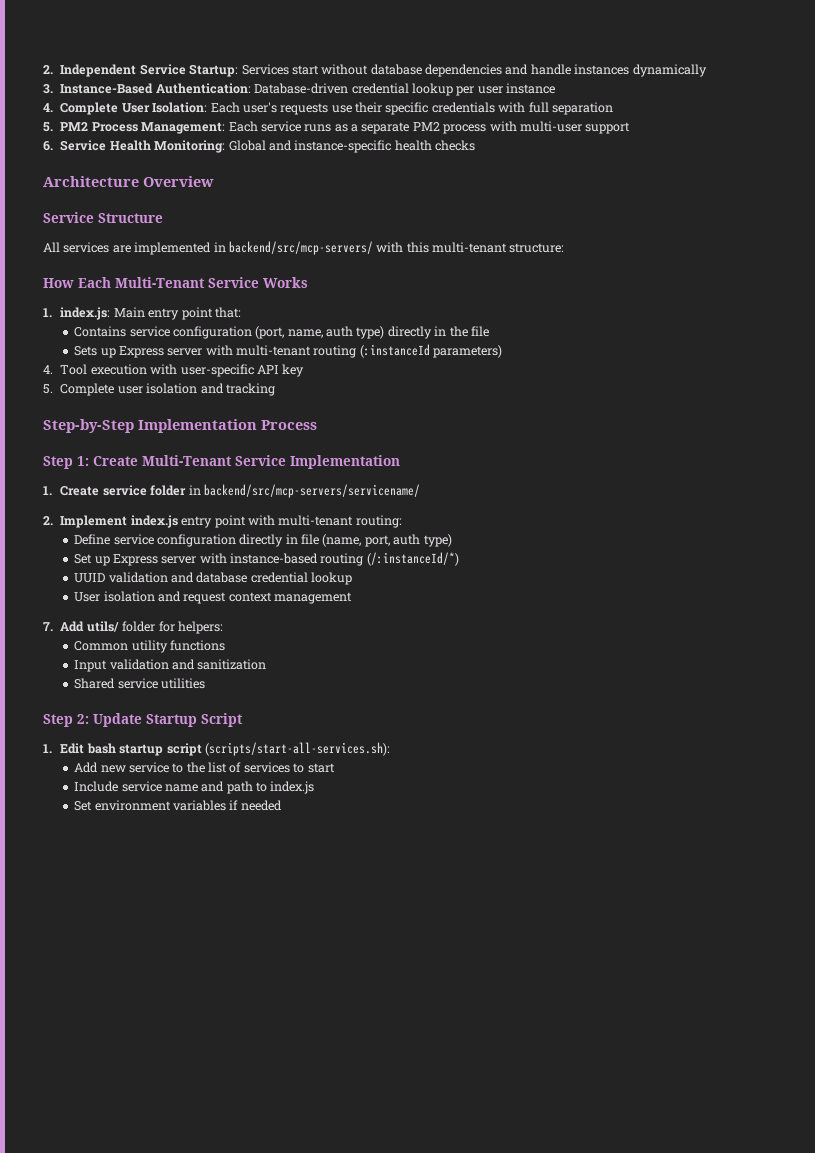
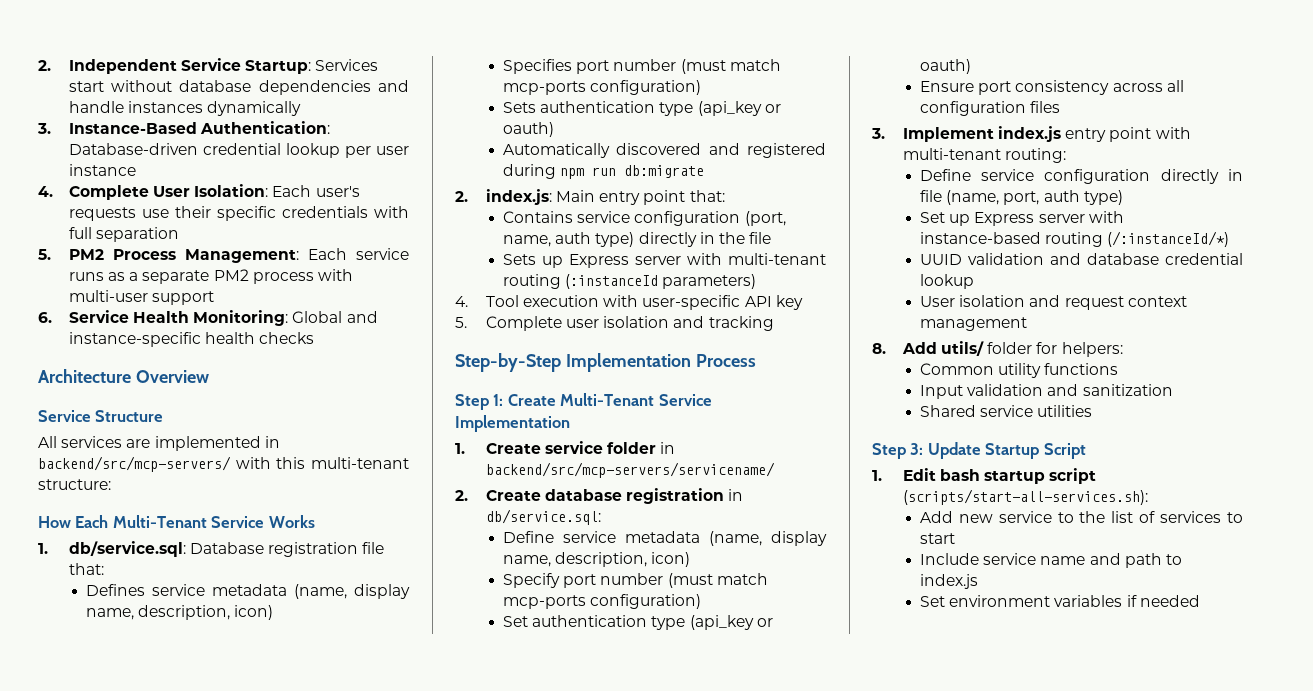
- 1. index.js: Main entry point that:
+ 1. db/service.sql: Database registration file that:
+ Defines service metadata (name, display name, description, icon)
+ Specifies port number (must match mcp-ports configuration)
+ Sets authentication type (api_key or oauth)
+ Automatically discovered and registered during npm run db:migrate
+ 2. index.js: Main entry point that:
- 2. Implement index.js entry point with multi-tenant routing:
+ 2. Create database registration in db/service.sql:
+ Define service metadata (name, display name, description, icon)
+ Specify port number (must match mcp-ports configuration)
+ Set authentication type (api_key or oauth)
+ Ensure port consistency across all configuration files
+ 3. Implement index.js entry point with multi-tenant routing:
- 7. Add utils/ folder for helpers:
+ 8. Add utils/ folder for helpers:
- Step 2: Update Startup Script
+ Step 3: Update Startup Script

